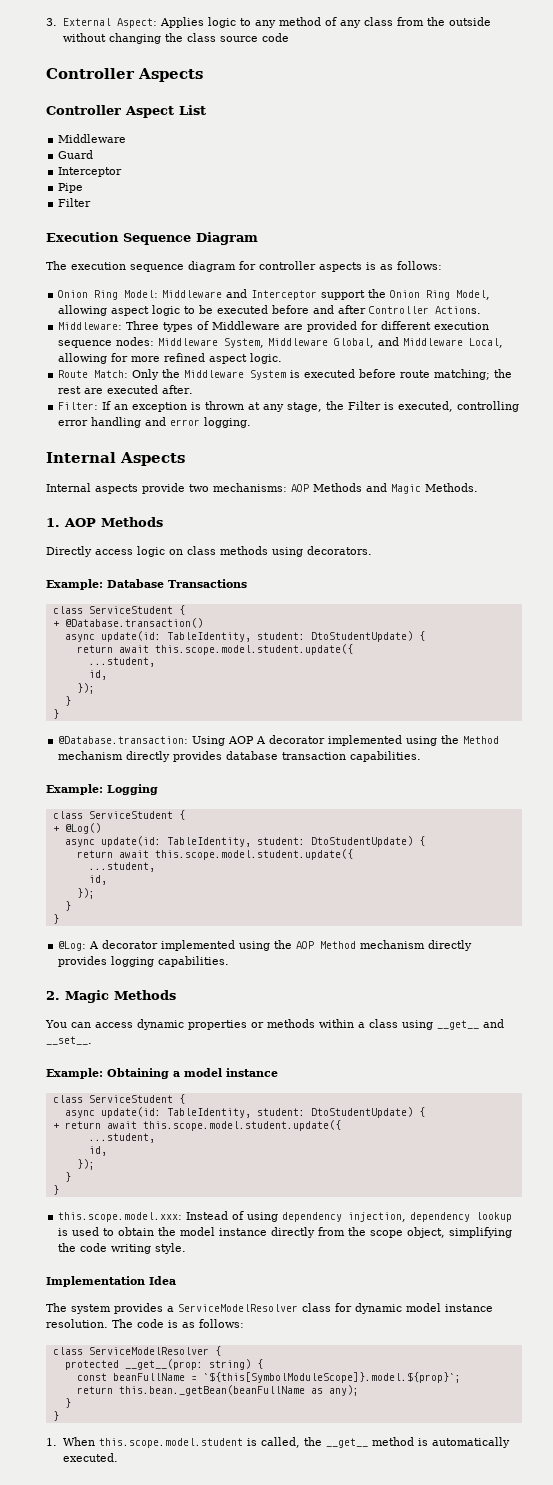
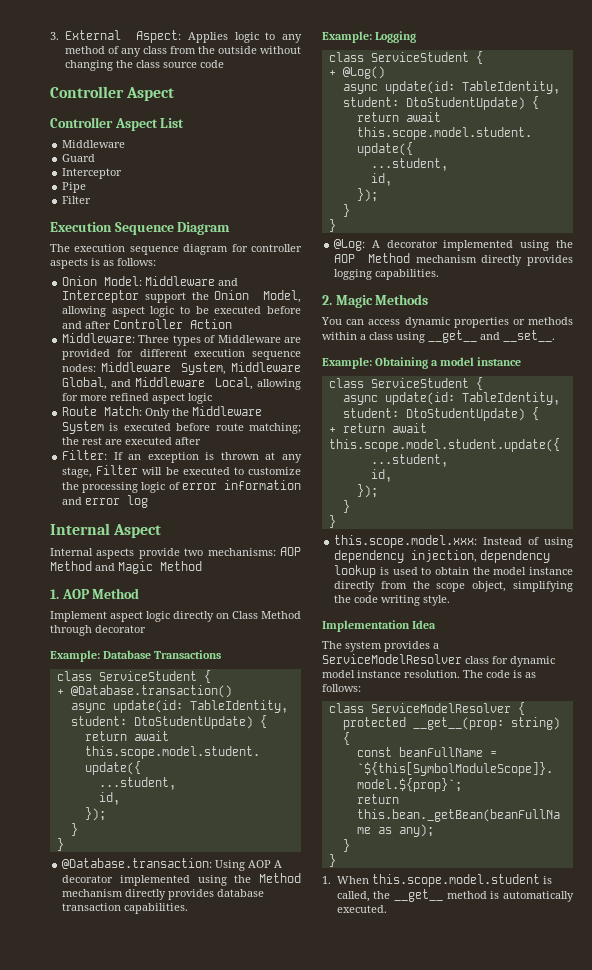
  3. External Aspect: Applies logic to any method of any class from the outside without changing the class source code
- Controller Aspects
+ Controller Aspect
- Onion Ring Model: Middleware and Interceptor support the Onion Ring Model, allowing aspect logic to be executed before and after Controller Actions.
+ Onion Model: Middleware and Interceptor support the Onion Model, allowing aspect logic to be executed before and after Controller Action
- Middleware: Three types of Middleware are provided for different execution sequence nodes: Middleware System, Middleware Global, and Middleware Local, allowing for more refined aspect logic.
+ Middleware: Three types of Middleware are provided for different execution sequence nodes: Middleware System, Middleware Global, and Middleware Local, allowing for more refined aspect logic
- Route Match: Only the Middleware System is executed before route matching; the rest are executed after.
+ Route Match: Only the Middleware System is executed before route matching; the rest are executed after
- Filter: If an exception is thrown at any stage, the Filter is executed, controlling error handling and error logging.
- Internal Aspects
+ Filter: If an exception is thrown at any stage, Filter will be executed to customize the processing logic of error information and error log
+ Internal Aspect
- Internal aspects provide two mechanisms: AOP Methods and Magic Methods.
+ Internal aspects provide two mechanisms: AOP Method and Magic Method
- 1. AOP Methods
- Directly access logic on class methods using decorators.
+ 1. AOP Method
+ Implement aspect logic directly on Class Method through decorator

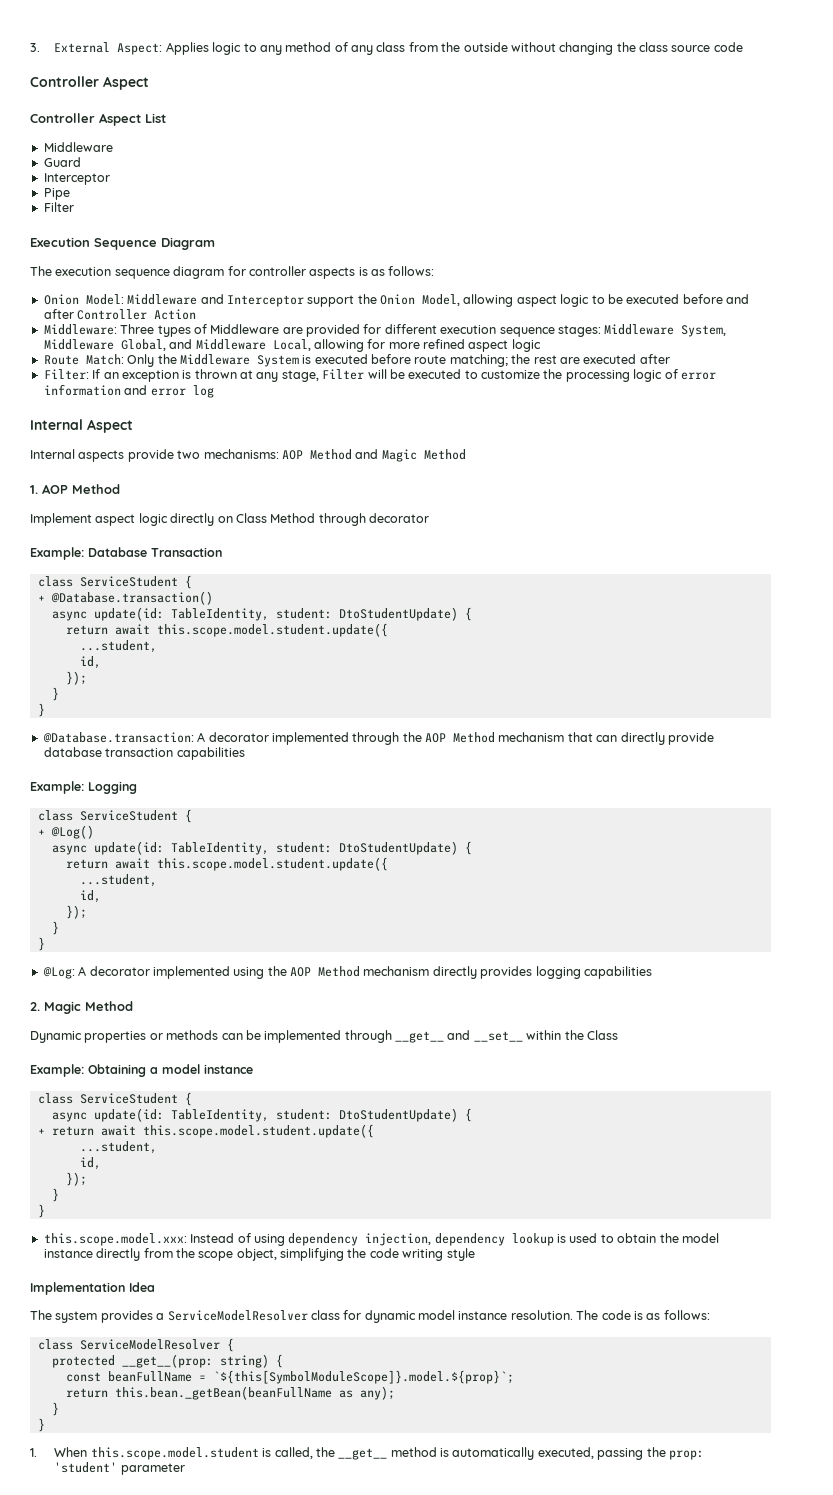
- Middleware: Three types of Middleware are provided for different execution sequence nodes: Middleware System, Middleware Global, and Middleware Local, allowing for more refined aspect logic
+ Middleware: Three types of Middleware are provided for different execution sequence stages: Middleware System, Middleware Global, and Middleware Local, allowing for more refined aspect logic
- Example: Database Transactions
+ Example: Database Transaction
- @Database.transaction: Using AOP A decorator implemented using the Method mechanism directly provides database transaction capabilities.
+ @Database.transaction: A decorator implemented through the AOP Method mechanism that can directly provide database transaction capabilities
- @Log: A decorator implemented using the AOP Method mechanism directly provides logging capabilities.
+ @Log: A decorator implemented using the AOP Method mechanism directly provides logging capabilities
- 2. Magic Methods
- You can access dynamic properties or methods within a class using __get__ and __set__.
+ 2. Magic Method
+ Dynamic properties or methods can be implemented through __get__ and __set__ within the Class
- this.scope.model.xxx: Instead of using dependency injection, dependency lookup is used to obtain the model instance directly from the scope object, simplifying the code writing style.
+ this.scope.model.xxx: Instead of using dependency injection, dependency lookup is used to obtain the model instance directly from the scope object, simplifying the code writing style
- 1. When this.scope.model.student is called, the __get__ method is automatically executed.
+ 1. When this.scope.model.student is called, the __get__ method is automatically executed, passing the prop: 'student' parameter

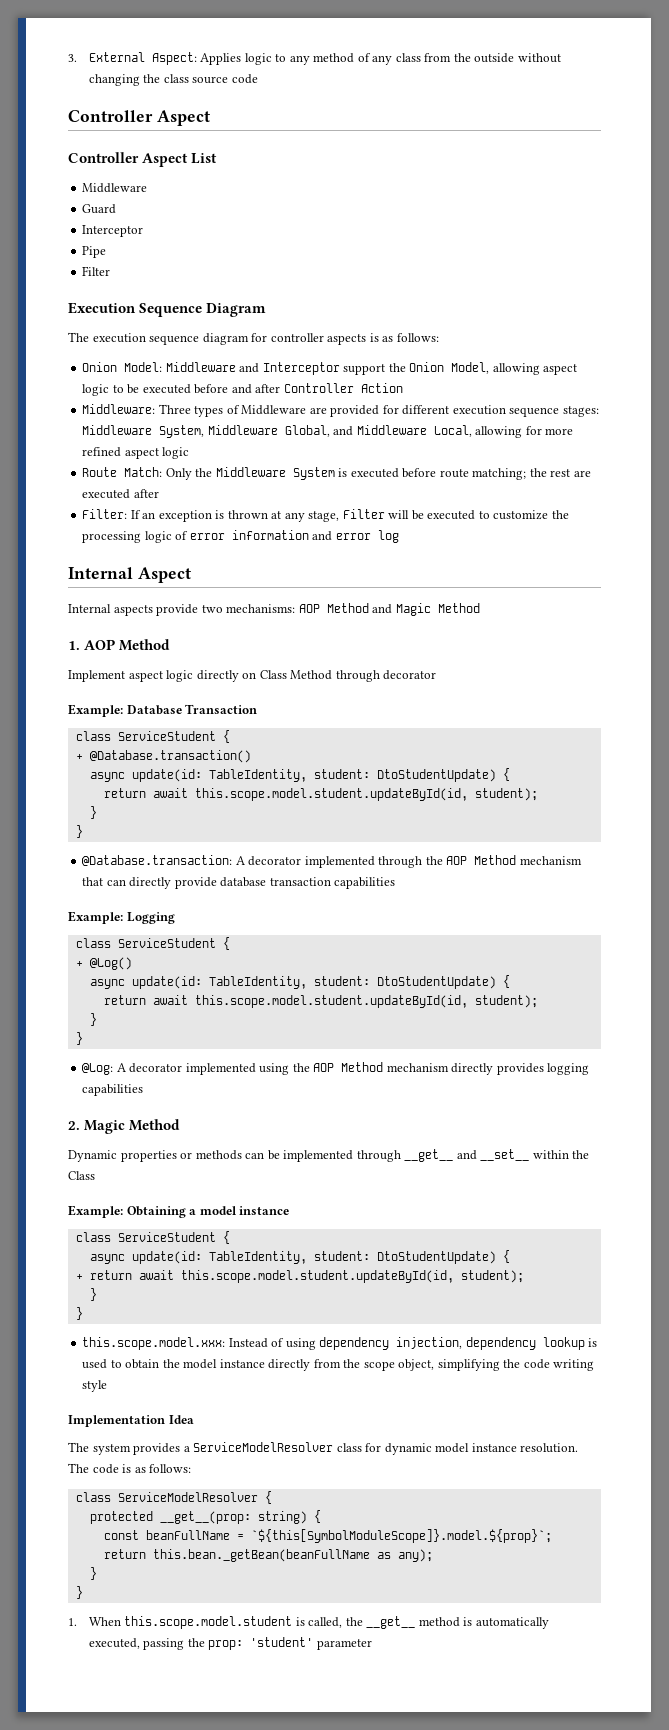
  + @Database.transaction()
  async update(id: TableIdentity, student: DtoStudentUpdate) {
- return await this.scope.model.student.update({
- ...student,
- id,
- });
+ return await this.scope.model.student.updateById(id, student);
  + @Log()
  async update(id: TableIdentity, student: DtoStudentUpdate) {
- return await this.scope.model.student.update({
- ...student,
- id,
- });
+ return await this.scope.model.student.updateById(id, student);
- + return await this.scope.model.student.update({
- ...student,
- id,
- });
+ + return await this.scope.model.student.updateById(id, student);

